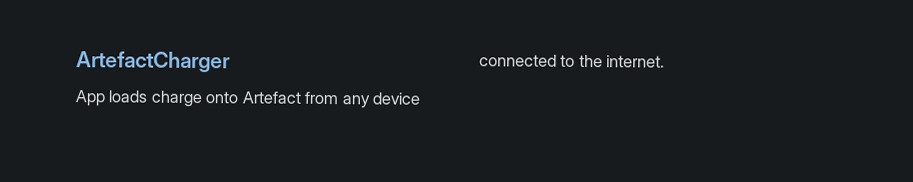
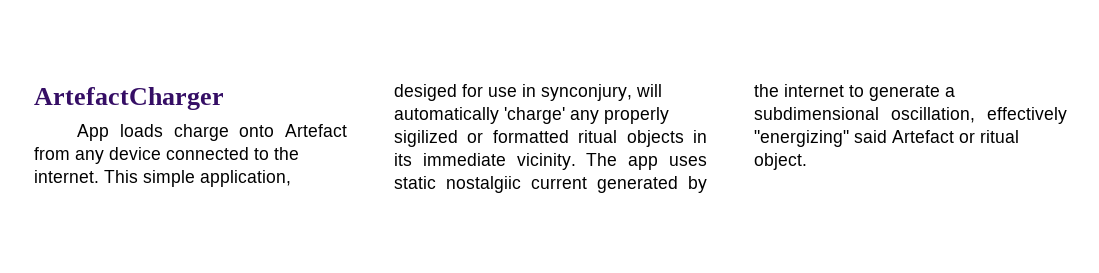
+ This simple application, desiged for use in synconjury, will automatically 'charge' any properly sigilized or formatted ritual objects in its immediate vicinity. The app uses static nostalgiic current generated by the internet to generate a subdimensional oscillation, effectively "energizing" said Artefact or ritual object.

